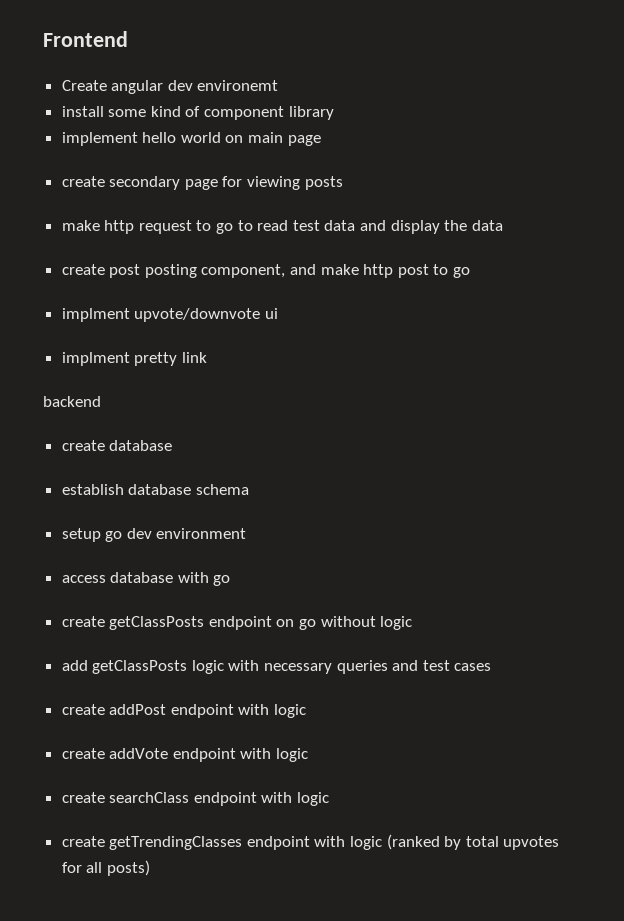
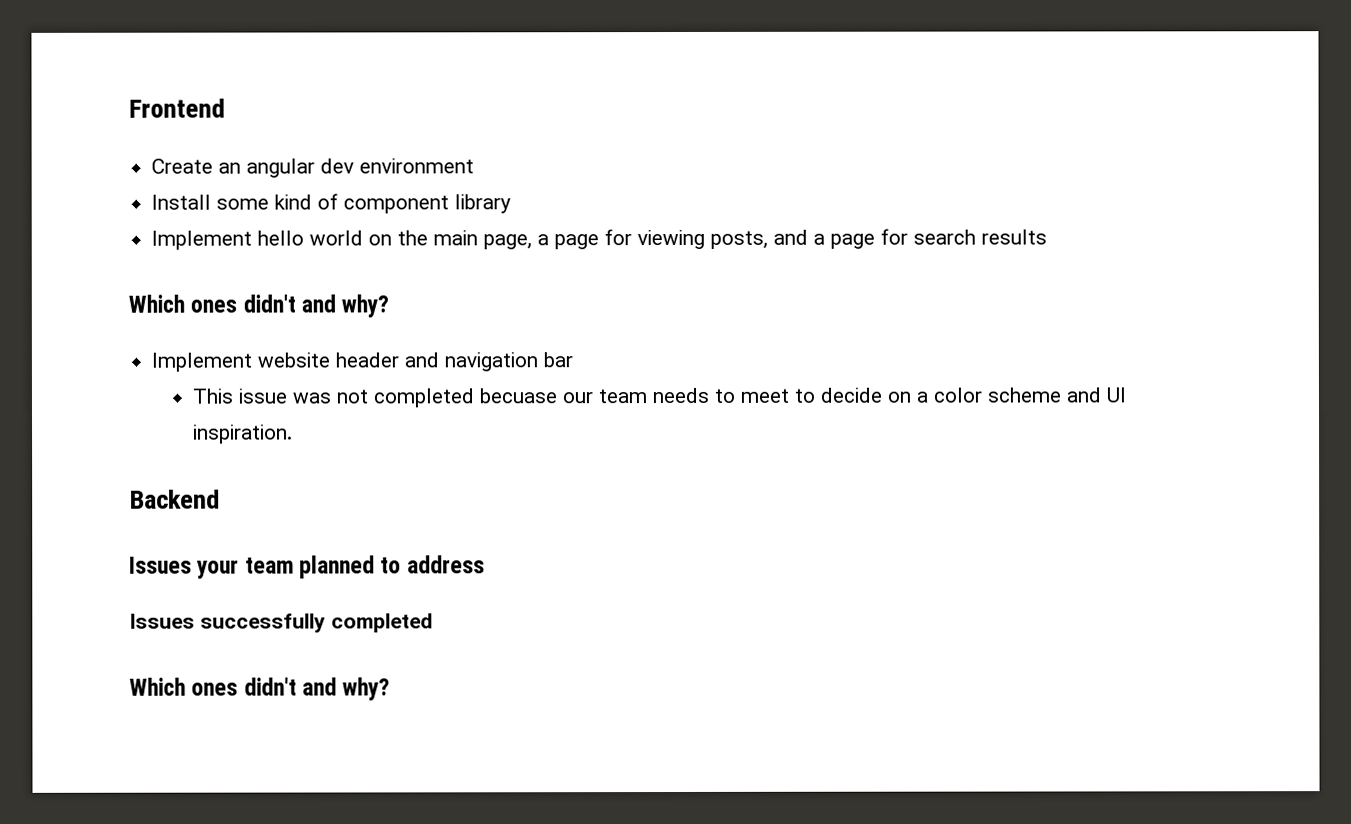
- Create angular dev environemt
- install some kind of component library
+ Create an angular dev environment
+ Install some kind of component library
- implement hello world on main page
- create secondary page for viewing posts
- make http request to go to read test data and display the data
- create post posting component, and make http post to go
- implment upvote/downvote ui
- implment pretty link
- backend
- create database
- establish database schema
- setup go dev environment
- access database with go
- create getClassPosts endpoint on go without logic
- add getClassPosts logic with necessary queries and test cases
- create addPost endpoint with logic
- create addVote endpoint with logic
- create searchClass endpoint with logic
- create getTrendingClasses endpoint with logic (ranked by total upvotes for all posts)
+ Implement hello world on the main page, a page for viewing posts, and a page for search results
+ Which ones didn't and why?
+ Implement website header and navigation bar
+ This issue was not completed becuase our team needs to meet to decide on a color scheme and UI inspiration.
+ Backend
+ Issues your team planned to address
+ Issues successfully completed
+ Which ones didn't and why?

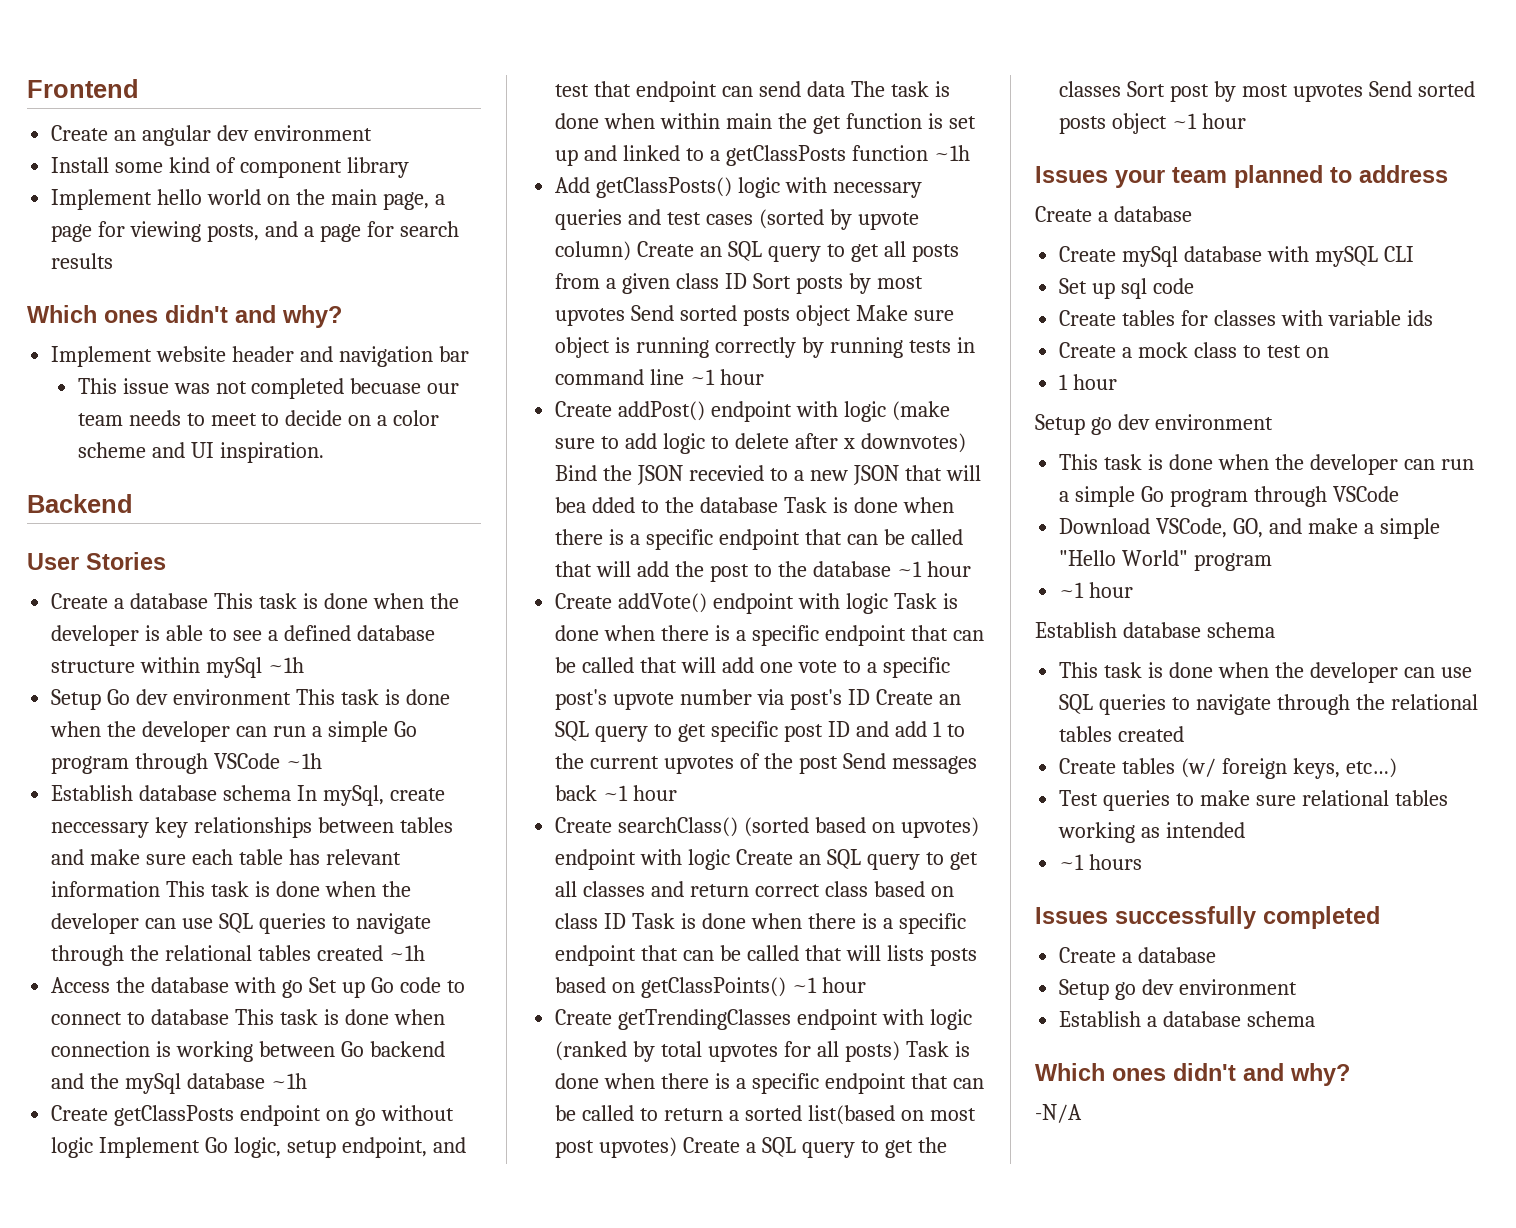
+ User Stories
+ Create a database This task is done when the developer is able to see a defined database structure within mySql ~1h
+ Setup Go dev environment This task is done when the developer can run a simple Go program through VSCode ~1h
+ Establish database schema In mySql, create neccessary key relationships between tables and make sure each table has relevant information This task is done when the developer can use SQL queries to navigate through the relational tables created ~1h
+ Access the database with go Set up Go code to connect to database This task is done when connection is working between Go backend and the mySql database ~1h
+ Create getClassPosts endpoint on go without logic Implement Go logic, setup endpoint, and test that endpoint can send data The task is done when within main the get function is set up and linked to a getClassPosts function ~1h
+ Add getClassPosts() logic with necessary queries and test cases (sorted by upvote column) Create an SQL query to get all posts from a given class ID Sort posts by most upvotes Send sorted posts object Make sure object is running correctly by running tests in command line ~1 hour
+ Create addPost() endpoint with logic (make sure to add logic to delete after x downvotes) Bind the JSON recevied to a new JSON that will bea dded to the database Task is done when there is a specific endpoint that can be called that will add the post to the database ~1 hour
+ Create addVote() endpoint with logic Task is done when there is a specific endpoint that can be called that will add one vote to a specific post's upvote number via post's ID Create an SQL query to get specific post ID and add 1 to the current upvotes of the post Send messages back ~1 hour
+ Create searchClass() (sorted based on upvotes) endpoint with logic Create an SQL query to get all classes and return correct class based on class ID Task is done when there is a specific endpoint that can be called that will lists posts based on getClassPoints() ~1 hour
+ Create getTrendingClasses endpoint with logic (ranked by total upvotes for all posts) Task is done when there is a specific endpoint that can be called to return a sorted list(based on most post upvotes) Create a SQL query to get the classes Sort post by most upvotes Send sorted posts object ~1 hour
  Issues your team planned to address
+ Create a database
+ Create mySql database with mySQL CLI
+ Set up sql code
+ Create tables for classes with variable ids
+ Create a mock class to test on
+ 1 hour
+ Setup go dev environment
+ This task is done when the developer can run a simple Go program through VSCode
+ Download VSCode, GO, and make a simple "Hello World" program
+ ~1 hour
+ Establish database schema
+ This task is done when the developer can use SQL queries to navigate through the relational tables created
+ Create tables (w/ foreign keys, etc…)
+ Test queries to make sure relational tables working as intended
+ ~1 hours
  Issues successfully completed
+ Create a database
+ Setup go dev environment
+ Establish a database schema
  Which ones didn't and why?
+ -N/A

